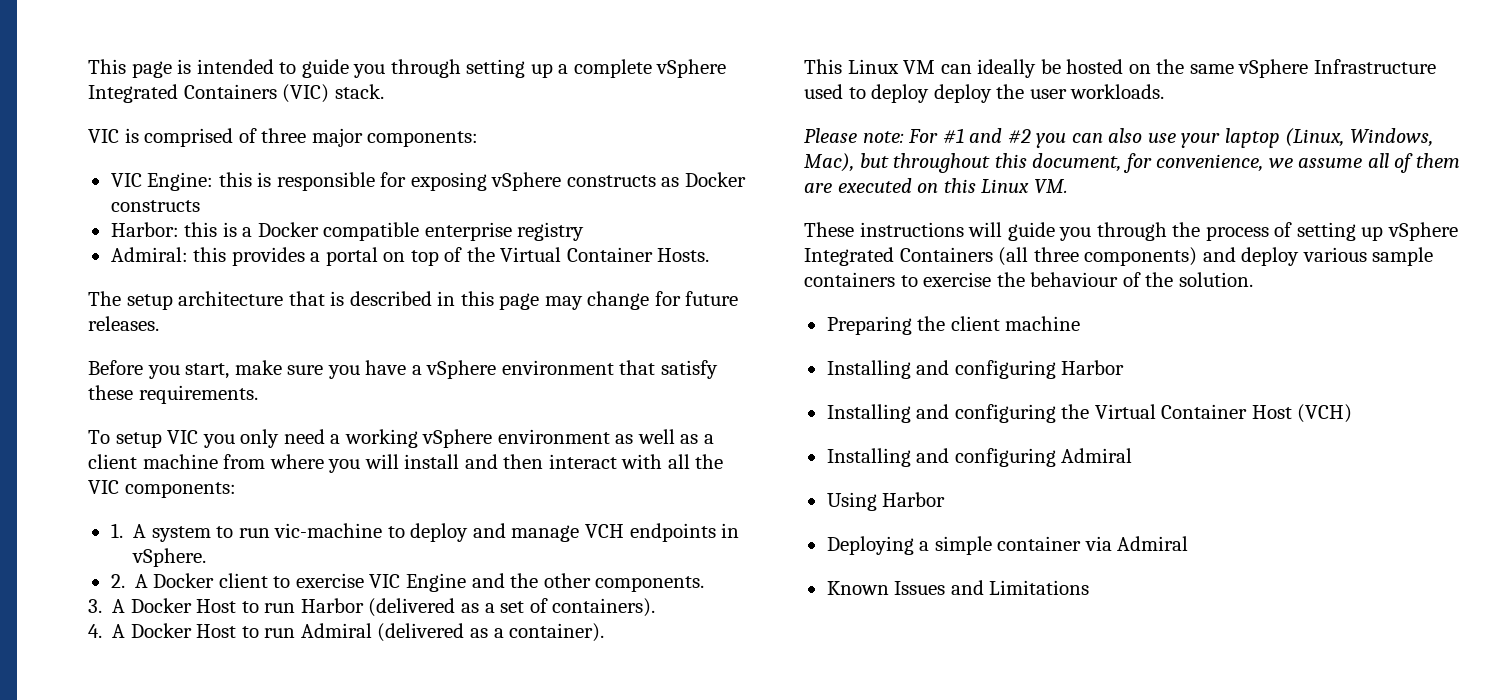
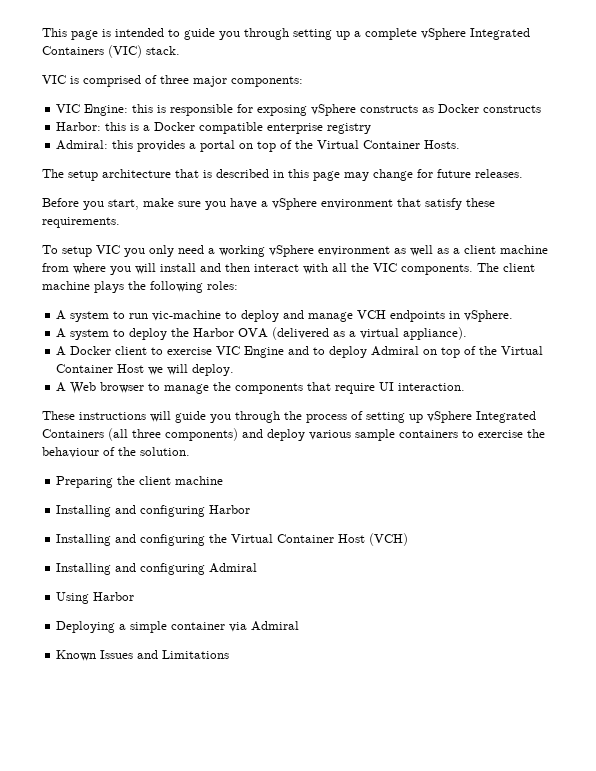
- To setup VIC you only need a working vSphere environment as well as a client machine from where you will install and then interact with all the VIC components:
- 1. A system to run vic-machine to deploy and manage VCH endpoints in vSphere.
+ To setup VIC you only need a working vSphere environment as well as a client machine from where you will install and then interact with all the VIC components. The client machine plays the following roles:
+ A system to run vic-machine to deploy and manage VCH endpoints in vSphere.
- 2. A Docker client to exercise VIC Engine and the other components.
- 3. A Docker Host to run Harbor (delivered as a set of containers).
- 4. A Docker Host to run Admiral (delivered as a container).
- This Linux VM can ideally be hosted on the same vSphere Infrastructure used to deploy deploy the user workloads.
- Please note: For #1 and #2 you can also use your laptop (Linux, Windows, Mac), but throughout this document, for convenience, we assume all of them are executed on this Linux VM.
+ A system to deploy the Harbor OVA (delivered as a virtual appliance).
+ A Docker client to exercise VIC Engine and to deploy Admiral on top of the Virtual Container Host we will deploy.
+ A Web browser to manage the components that require UI interaction.

